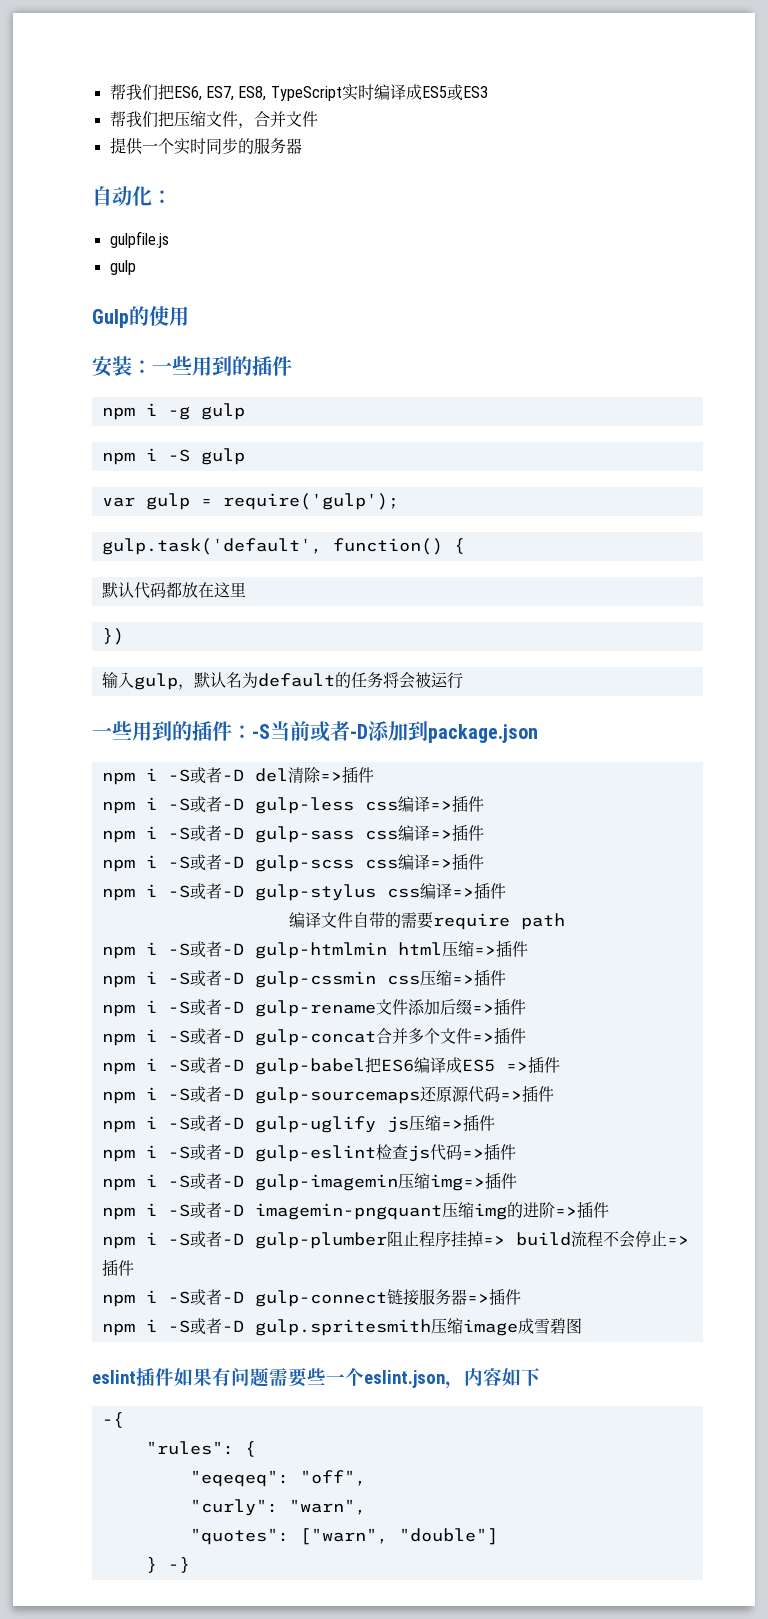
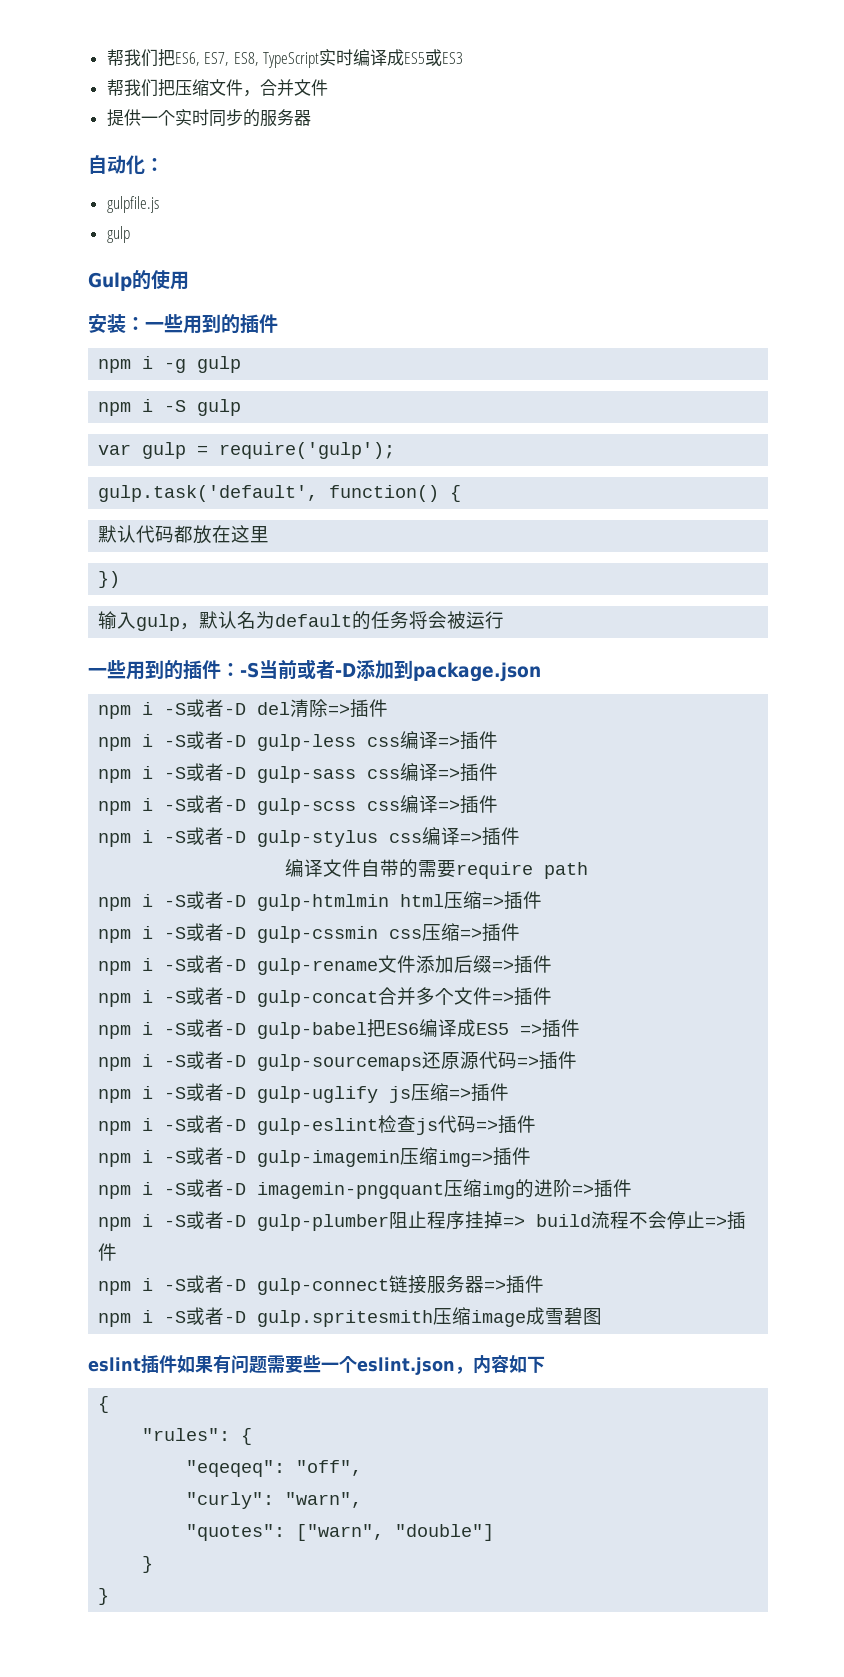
  eslint插件如果有问题需要些一个eslint.json，内容如下
- -{
+ {
  "quotes": ["warn", "double"]
- } -}
+ }
+ }

